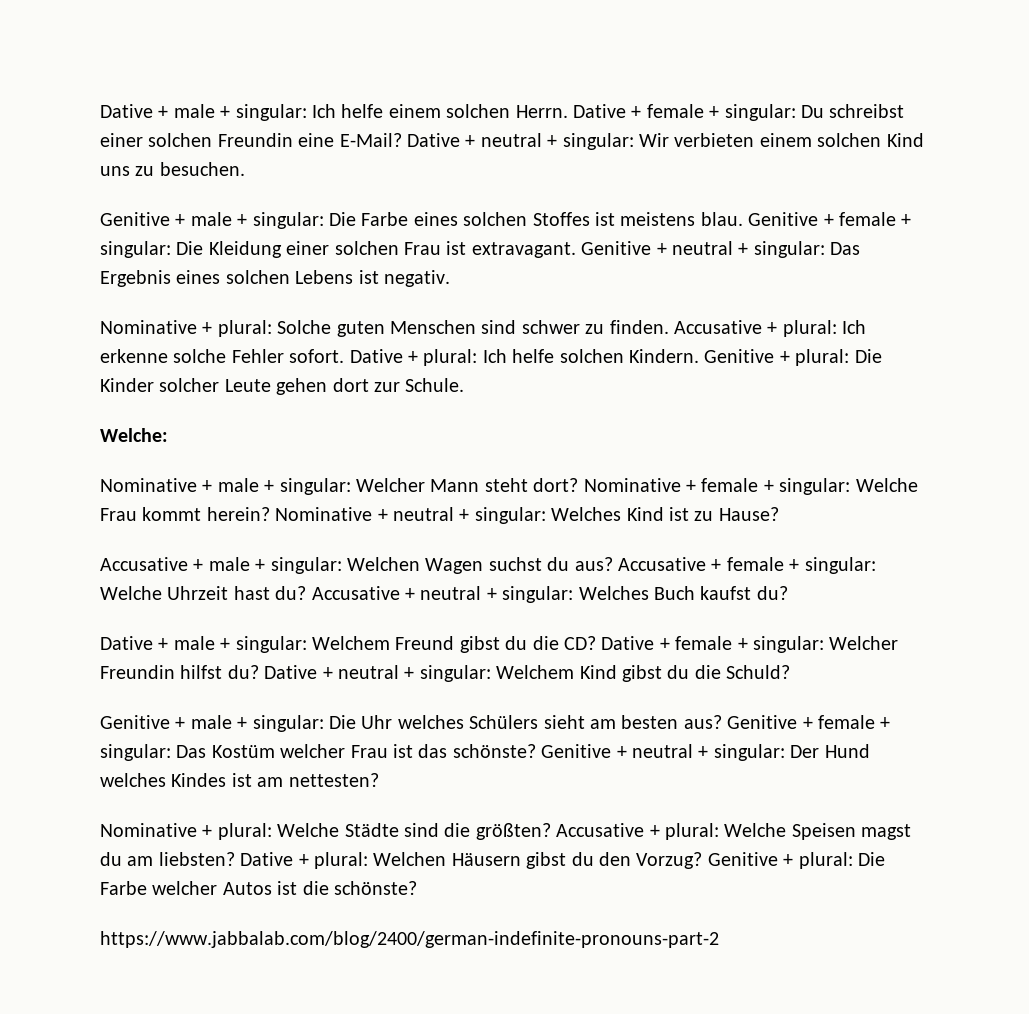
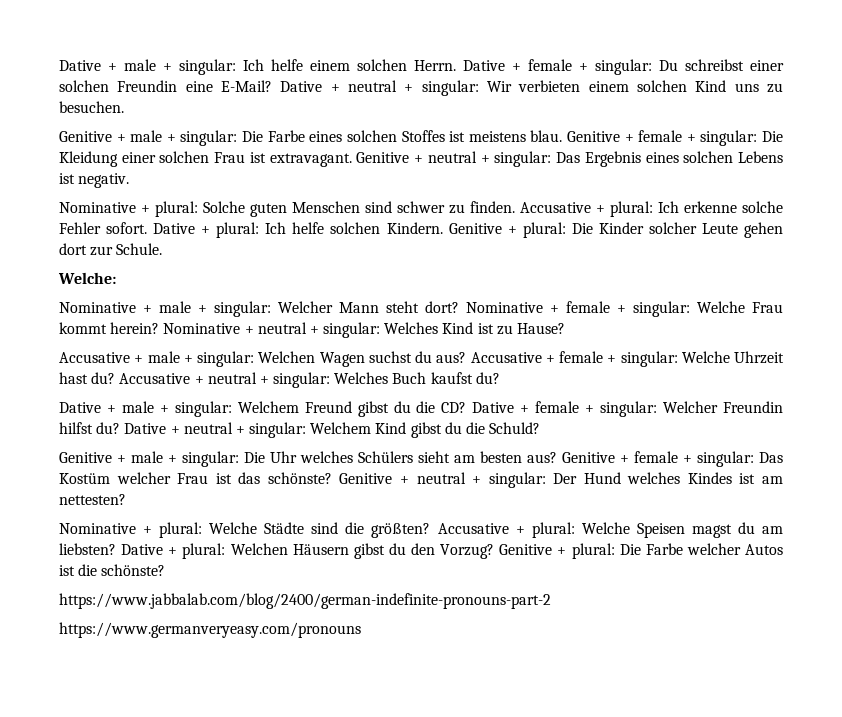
+ https://www.germanveryeasy.com/pronouns

